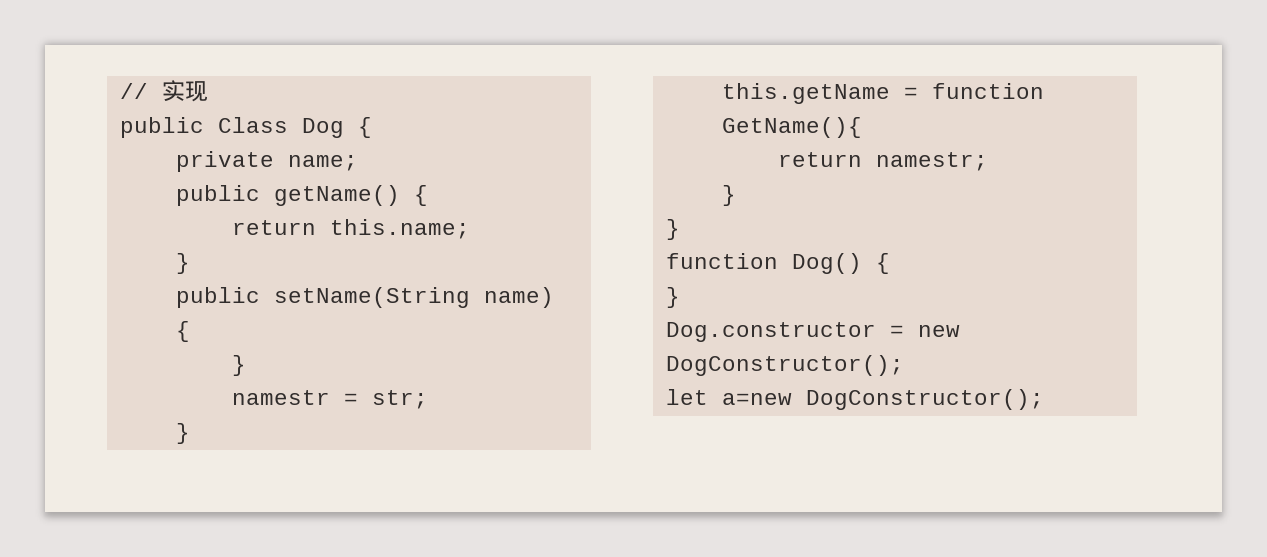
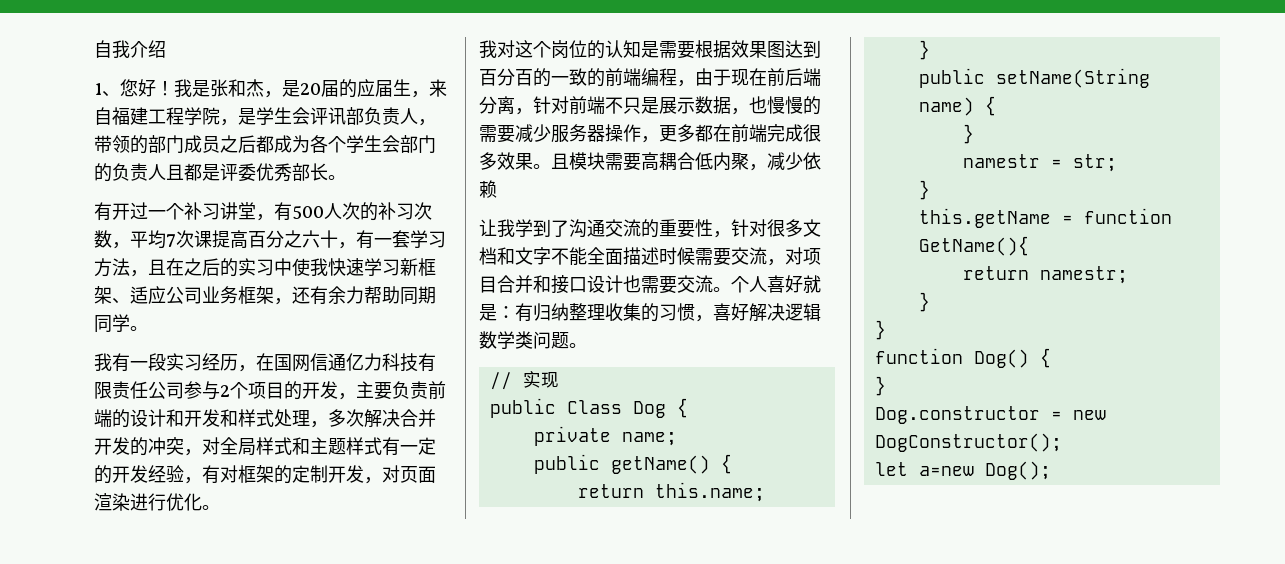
+ 自我介绍
+ 1、您好！我是张和杰，是20届的应届生，来自福建工程学院，是学生会评讯部负责人，带领的部门成员之后都成为各个学生会部门的负责人且都是评委优秀部长。
+ 有开过一个补习讲堂，有500人次的补习次数，平均7次课提高百分之六十，有一套学习方法，且在之后的实习中使我快速学习新框架、适应公司业务框架，还有余力帮助同期同学。
+ 我有一段实习经历，在国网信通亿力科技有限责任公司参与2个项目的开发，主要负责前端的设计和开发和样式处理，多次解决合并开发的冲突，对全局样式和主题样式有一定的开发经验，有对框架的定制开发，对页面渲染进行优化。
+ 我对这个岗位的认知是需要根据效果图达到百分百的一致的前端编程，由于现在前后端分离，针对前端不只是展示数据，也慢慢的需要减少服务器操作，更多都在前端完成很多效果。且模块需要高耦合低内聚，减少依赖
+ 让我学到了沟通交流的重要性，针对很多文档和文字不能全面描述时候需要交流，对项目合并和接口设计也需要交流。个人喜好就是：有归纳整理收集的习惯，喜好解决逻辑数学类问题。
- let a=new DogConstructor();
+ let a=new Dog();

